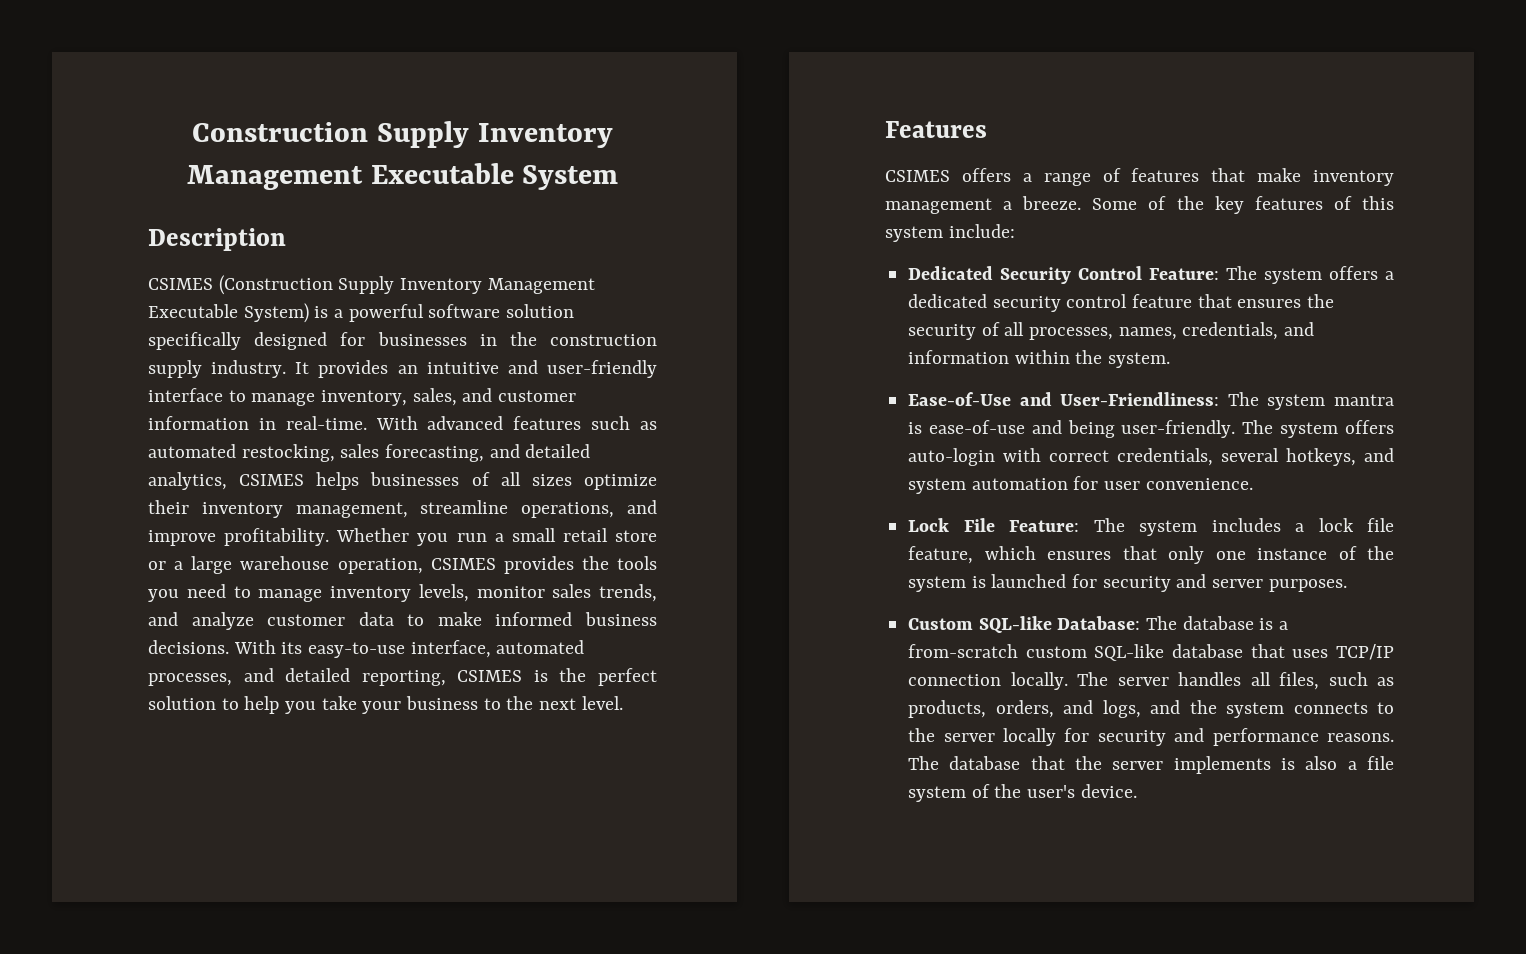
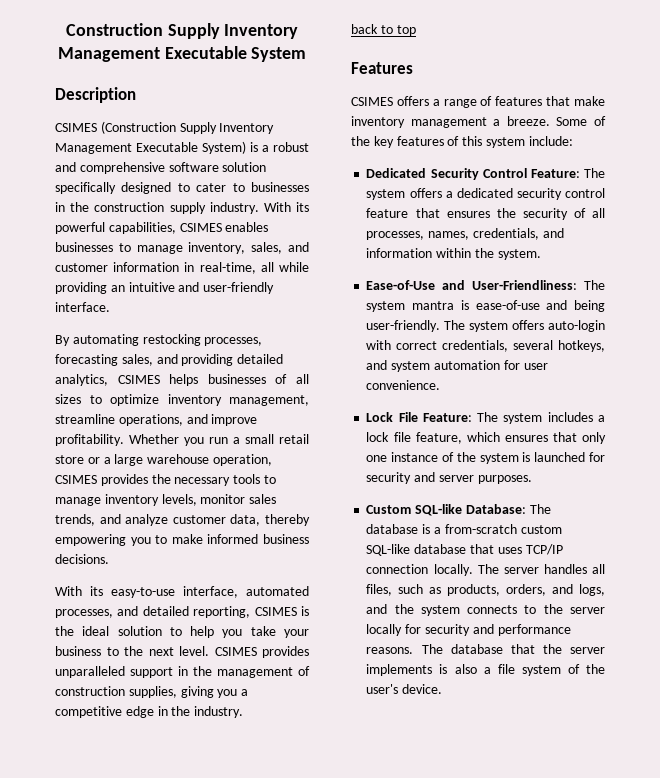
- CSIMES (Construction Supply Inventory Management Executable System) is a powerful software solution specifically designed for businesses in the construction supply industry.
+ CSIMES (Construction Supply Inventory Management Executable System) is a robust and comprehensive software solution specifically designed to cater to businesses in the construction supply industry.
- It provides an intuitive and user-friendly interface to manage inventory, sales, and customer information in real-time. With advanced features such as automated restocking, sales forecasting, and detailed analytics, CSIMES helps businesses of all sizes optimize their inventory management, streamline operations, and improve profitability.
+ With its powerful capabilities, CSIMES enables businesses to manage inventory, sales, and customer information in real-time, all while providing an intuitive and user-friendly interface.
+ By automating restocking processes, forecasting sales, and providing detailed analytics, CSIMES helps businesses of all sizes to optimize inventory management, streamline operations, and improve profitability.
- Whether you run a small retail store or a large warehouse operation, CSIMES provides the tools you need to manage inventory levels, monitor sales trends, and analyze customer data to make informed business decisions. With its easy-to-use interface, automated processes, and detailed reporting, CSIMES is the perfect solution to help you take your business to the next level.
+ Whether you run a small retail store or a large warehouse operation, CSIMES provides the necessary tools to manage inventory levels, monitor sales trends, and analyze customer data, thereby empowering you to make informed business decisions.
+ With its easy-to-use interface, automated processes, and detailed reporting, CSIMES is the ideal solution to help you take your business to the next level. CSIMES provides unparalleled support in the management of construction supplies, giving you a competitive edge in the industry.
+ back to top

